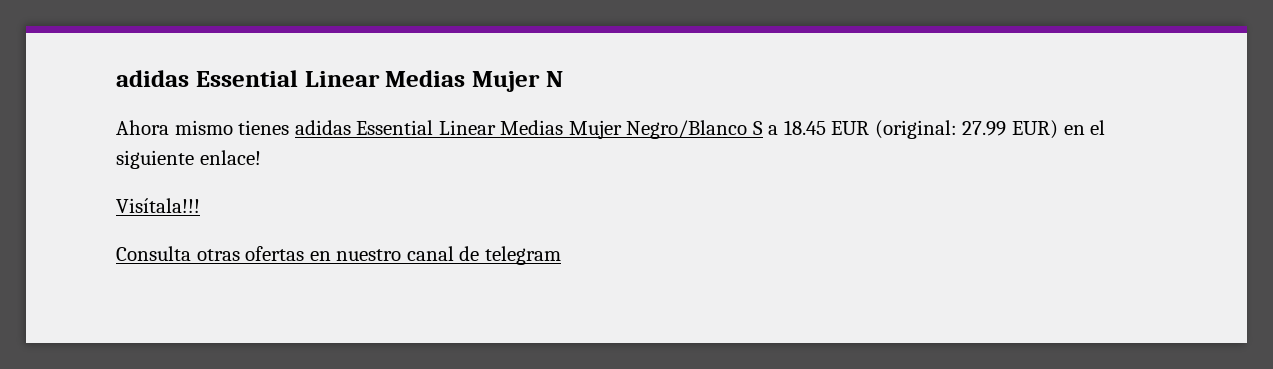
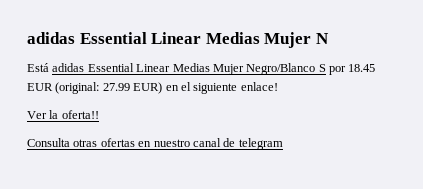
- Ahora mismo tienes adidas Essential Linear Medias Mujer Negro/Blanco S a 18.45 EUR (original: 27.99 EUR) en el siguiente enlace!
+ Está adidas Essential Linear Medias Mujer Negro/Blanco S por 18.45 EUR (original: 27.99 EUR) en el siguiente enlace!
- Visítala!!!
+ Ver la oferta!!

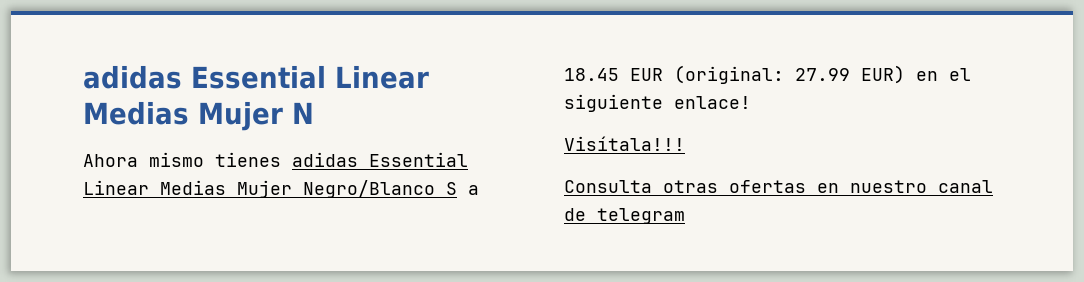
- Está adidas Essential Linear Medias Mujer Negro/Blanco S por 18.45 EUR (original: 27.99 EUR) en el siguiente enlace!
+ Ahora mismo tienes adidas Essential Linear Medias Mujer Negro/Blanco S a 18.45 EUR (original: 27.99 EUR) en el siguiente enlace!
- Ver la oferta!!
+ Visítala!!!

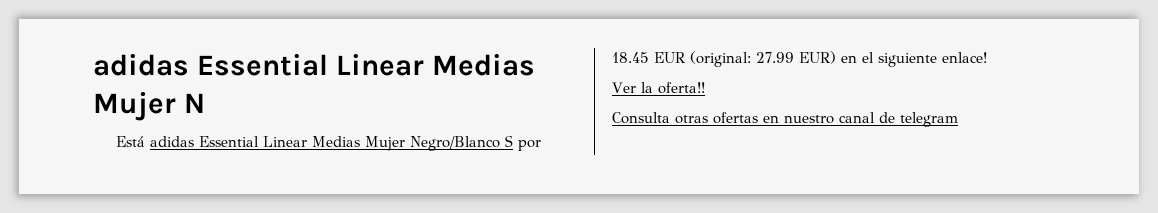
- Ahora mismo tienes adidas Essential Linear Medias Mujer Negro/Blanco S a 18.45 EUR (original: 27.99 EUR) en el siguiente enlace!
+ Está adidas Essential Linear Medias Mujer Negro/Blanco S por 18.45 EUR (original: 27.99 EUR) en el siguiente enlace!
- Visítala!!!
+ Ver la oferta!!

